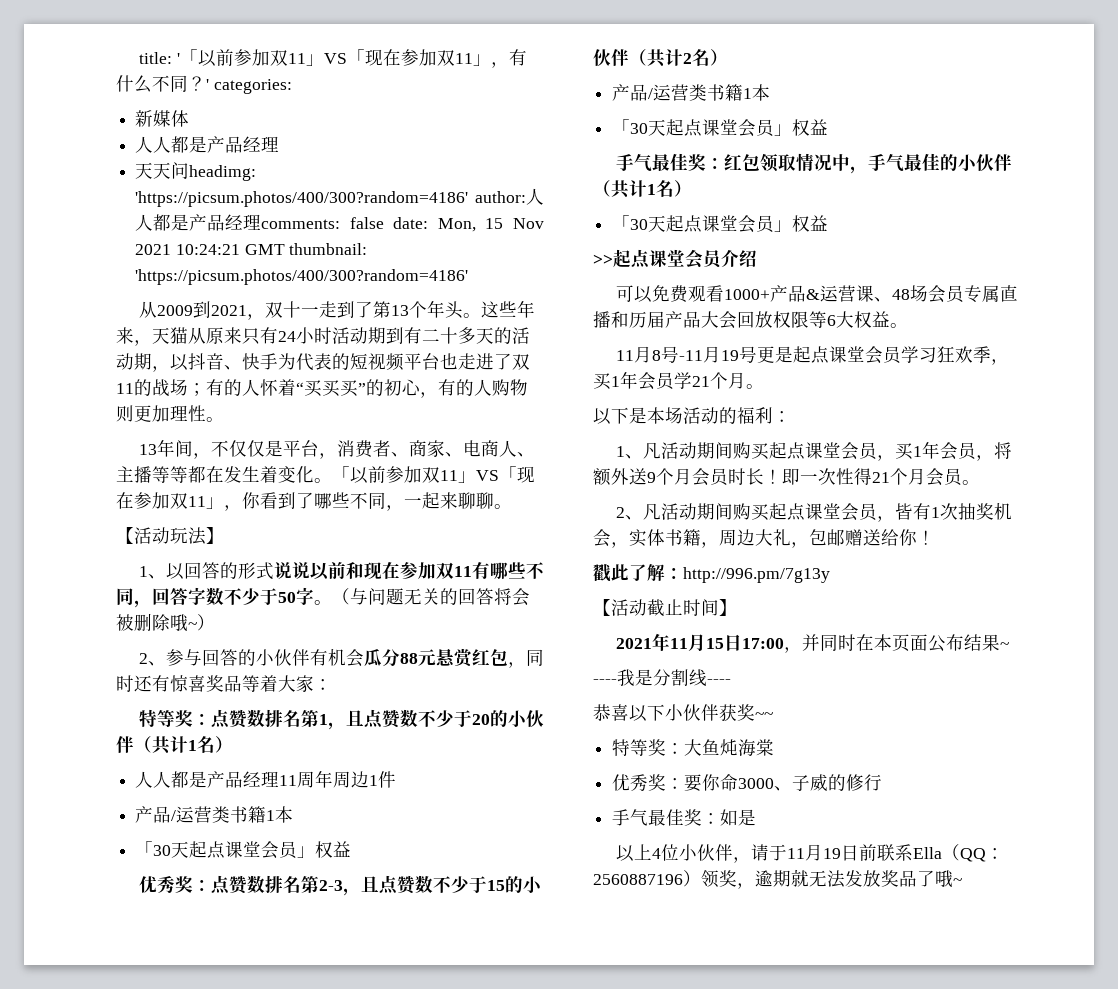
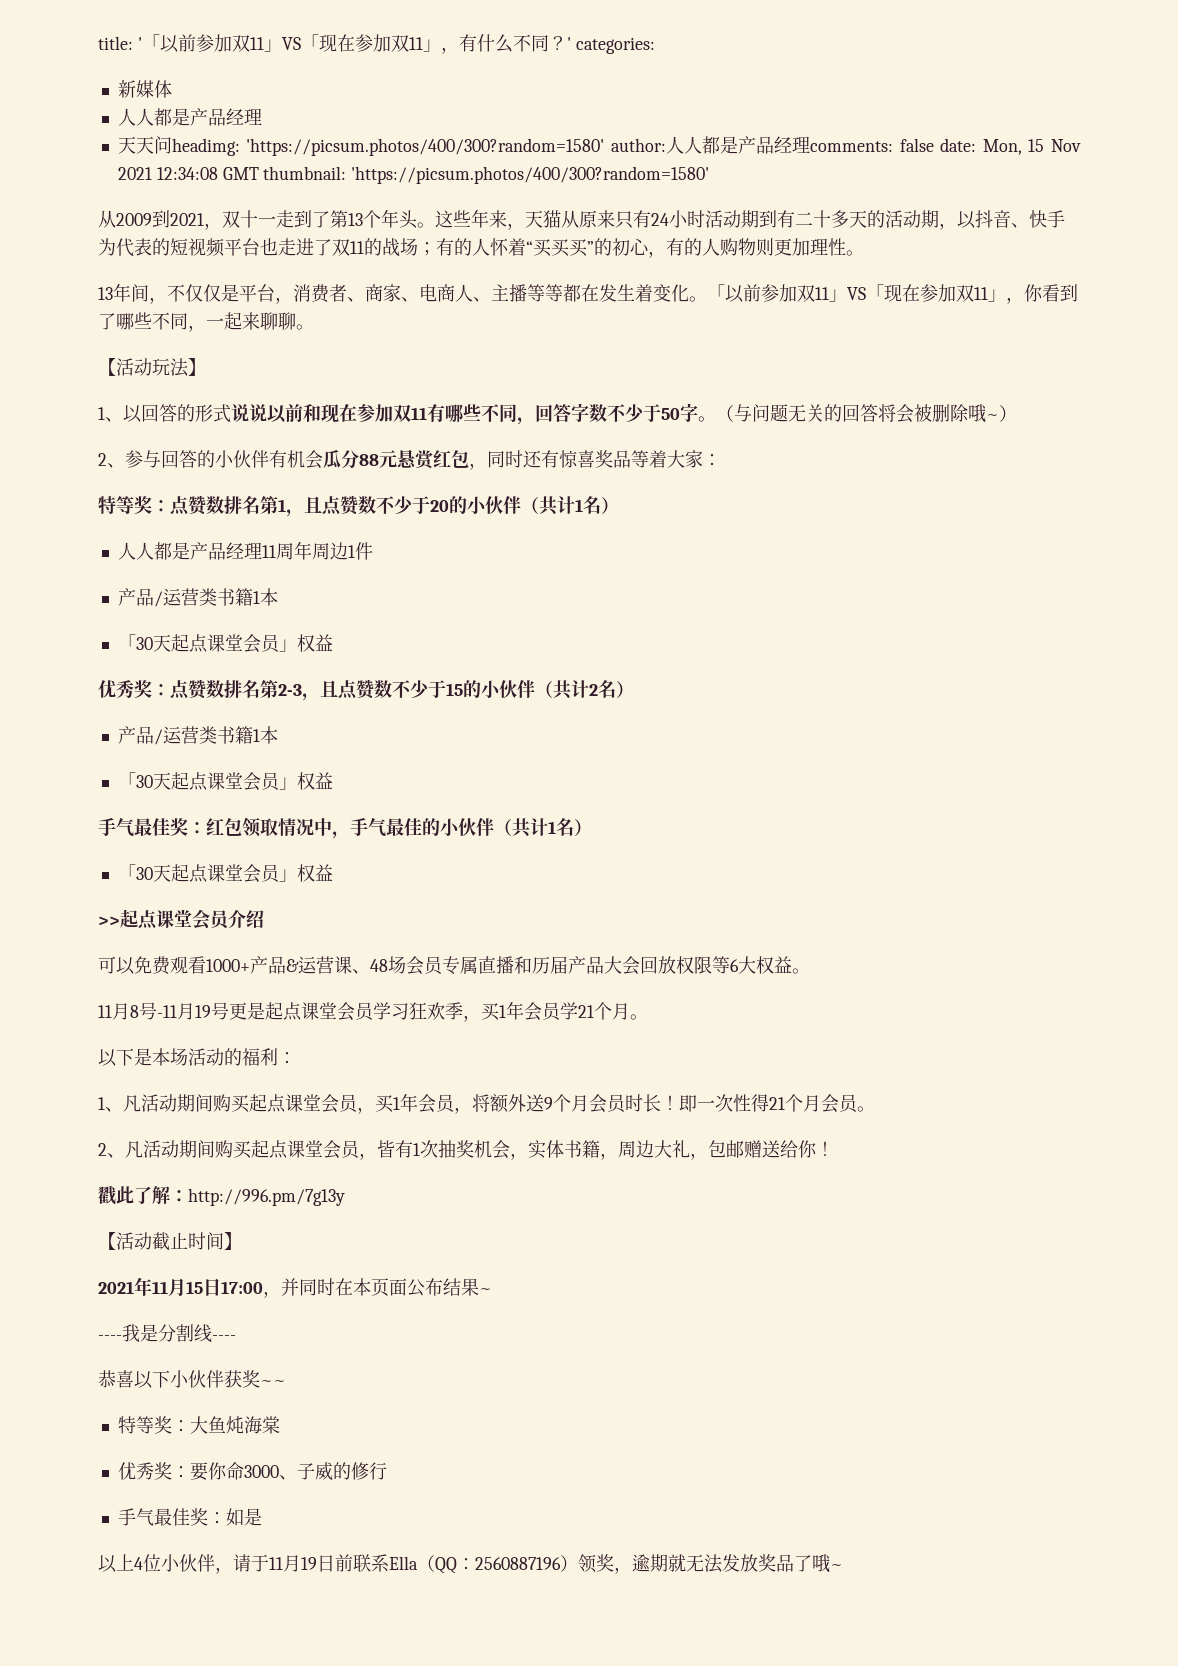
- 天天问headimg: 'https://picsum.photos/400/300?random=4186' author:人人都是产品经理comments: false date: Mon, 15 Nov 2021 10:24:21 GMT thumbnail: 'https://picsum.photos/400/300?random=4186'
+ 天天问headimg: 'https://picsum.photos/400/300?random=1580' author:人人都是产品经理comments: false date: Mon, 15 Nov 2021 12:34:08 GMT thumbnail: 'https://picsum.photos/400/300?random=1580'

